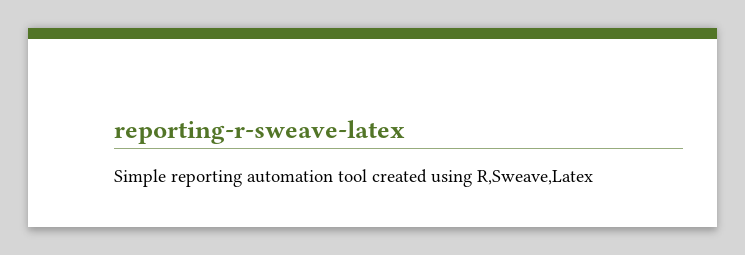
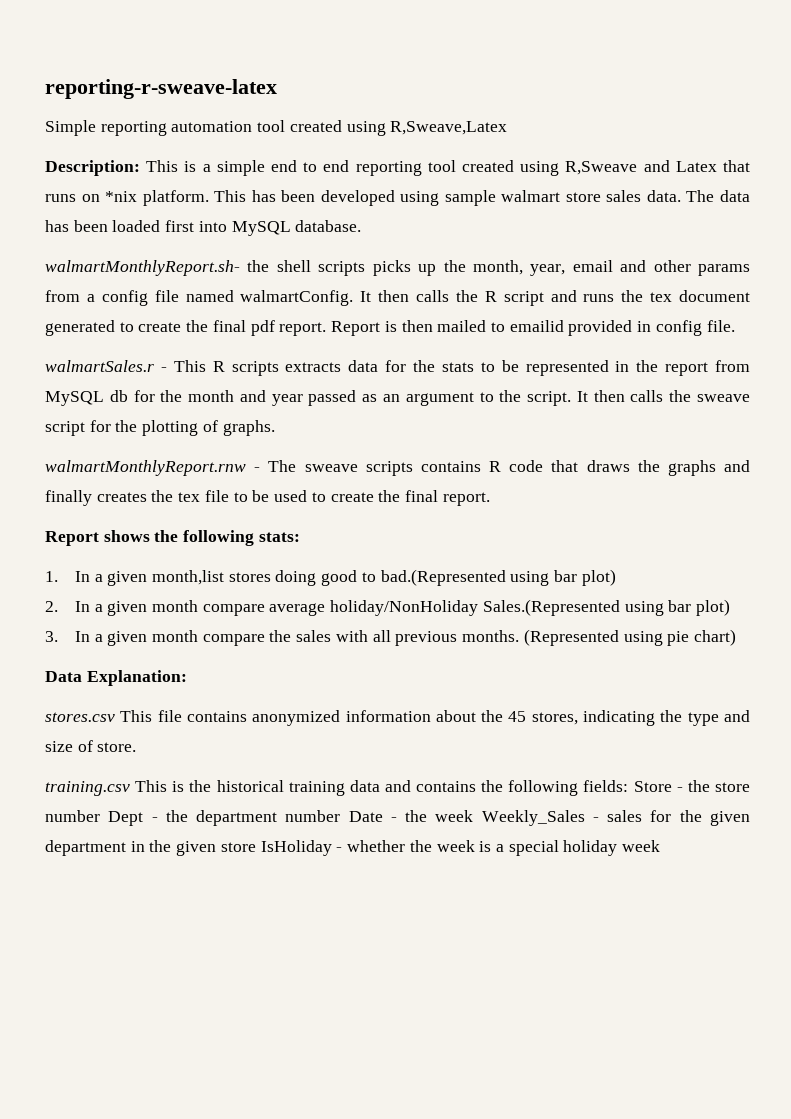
+ Description: This is a simple end to end reporting tool created using R,Sweave and Latex that runs on *nix platform. This has been developed using sample walmart store sales data. The data has been loaded first into MySQL database.
+ walmartMonthlyReport.sh- the shell scripts picks up the month, year, email and other params from a config file named walmartConfig. It then calls the R script and runs the tex document generated to create the final pdf report. Report is then mailed to emailid provided in config file.
+ walmartSales.r - This R scripts extracts data for the stats to be represented in the report from MySQL db for the month and year passed as an argument to the script. It then calls the sweave script for the plotting of graphs.
+ walmartMonthlyReport.rnw - The sweave scripts contains R code that draws the graphs and finally creates the tex file to be used to create the final report.
+ Report shows the following stats:
+ 1. In a given month,list stores doing good to bad.(Represented using bar plot)
+ 2. In a given month compare average holiday/NonHoliday Sales.(Represented using bar plot)
+ 3. In a given month compare the sales with all previous months. (Represented using pie chart)
+ Data Explanation:
+ stores.csv This file contains anonymized information about the 45 stores, indicating the type and size of store.
+ training.csv This is the historical training data and contains the following fields: Store - the store number Dept - the department number Date - the week Weekly_Sales - sales for the given department in the given store IsHoliday - whether the week is a special holiday week

